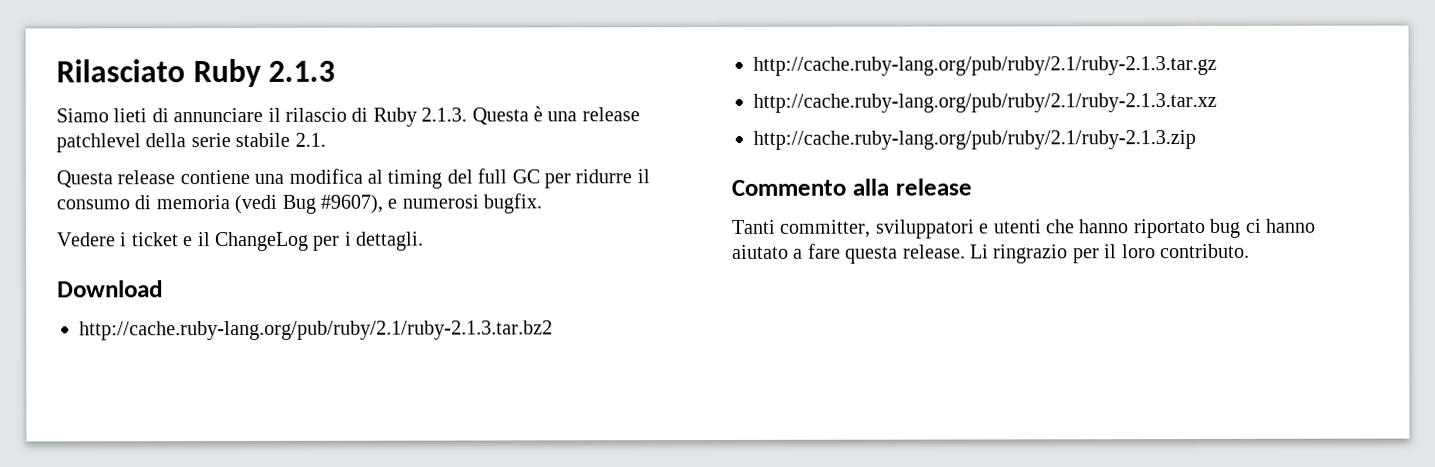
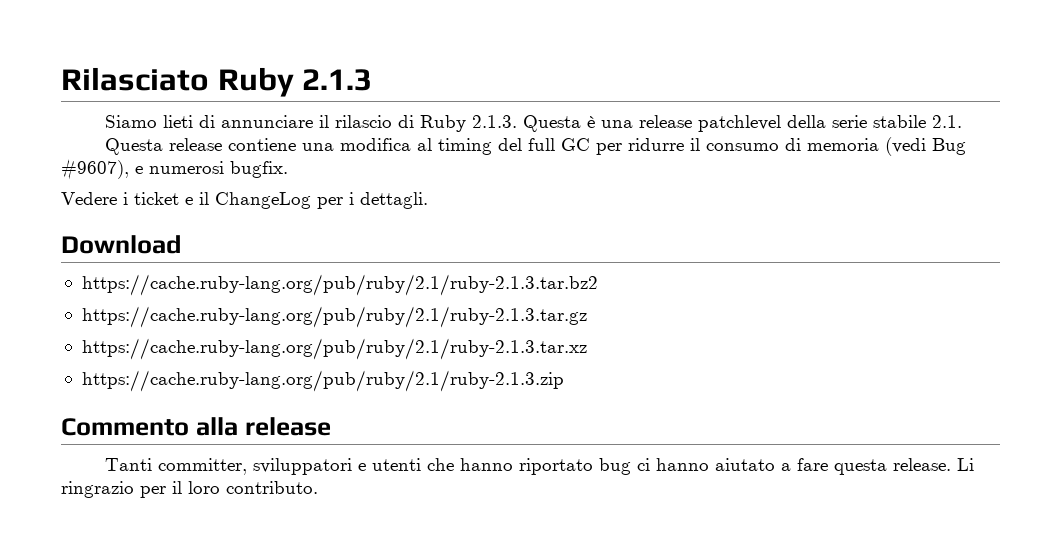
- http://cache.ruby-lang.org/pub/ruby/2.1/ruby-2.1.3.tar.bz2
- http://cache.ruby-lang.org/pub/ruby/2.1/ruby-2.1.3.tar.gz
- http://cache.ruby-lang.org/pub/ruby/2.1/ruby-2.1.3.tar.xz
- http://cache.ruby-lang.org/pub/ruby/2.1/ruby-2.1.3.zip
+ https://cache.ruby-lang.org/pub/ruby/2.1/ruby-2.1.3.tar.bz2
+ https://cache.ruby-lang.org/pub/ruby/2.1/ruby-2.1.3.tar.gz
+ https://cache.ruby-lang.org/pub/ruby/2.1/ruby-2.1.3.tar.xz
+ https://cache.ruby-lang.org/pub/ruby/2.1/ruby-2.1.3.zip

